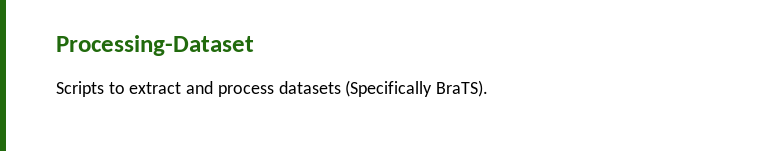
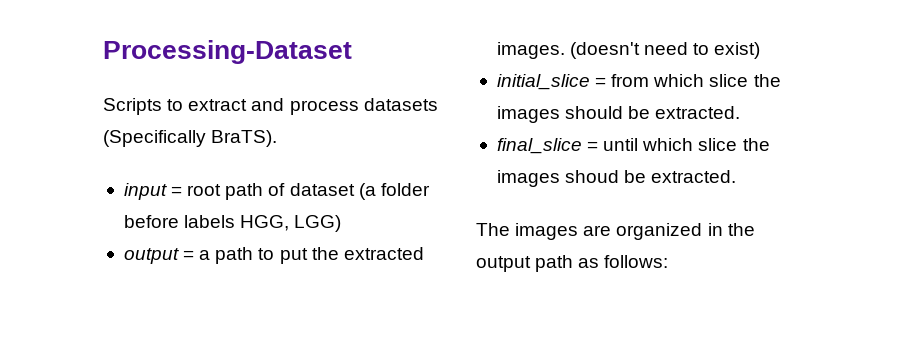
+ input = root path of dataset (a folder before labels HGG, LGG)
+ output = a path to put the extracted images. (doesn't need to exist)
+ initial_slice = from which slice the images should be extracted.
+ final_slice = until which slice the images shoud be extracted.
+ The images are organized in the output path as follows:

